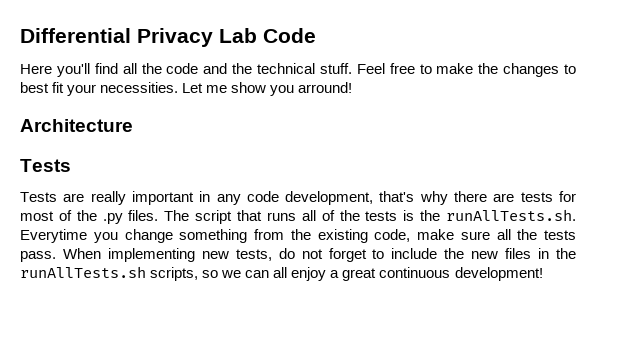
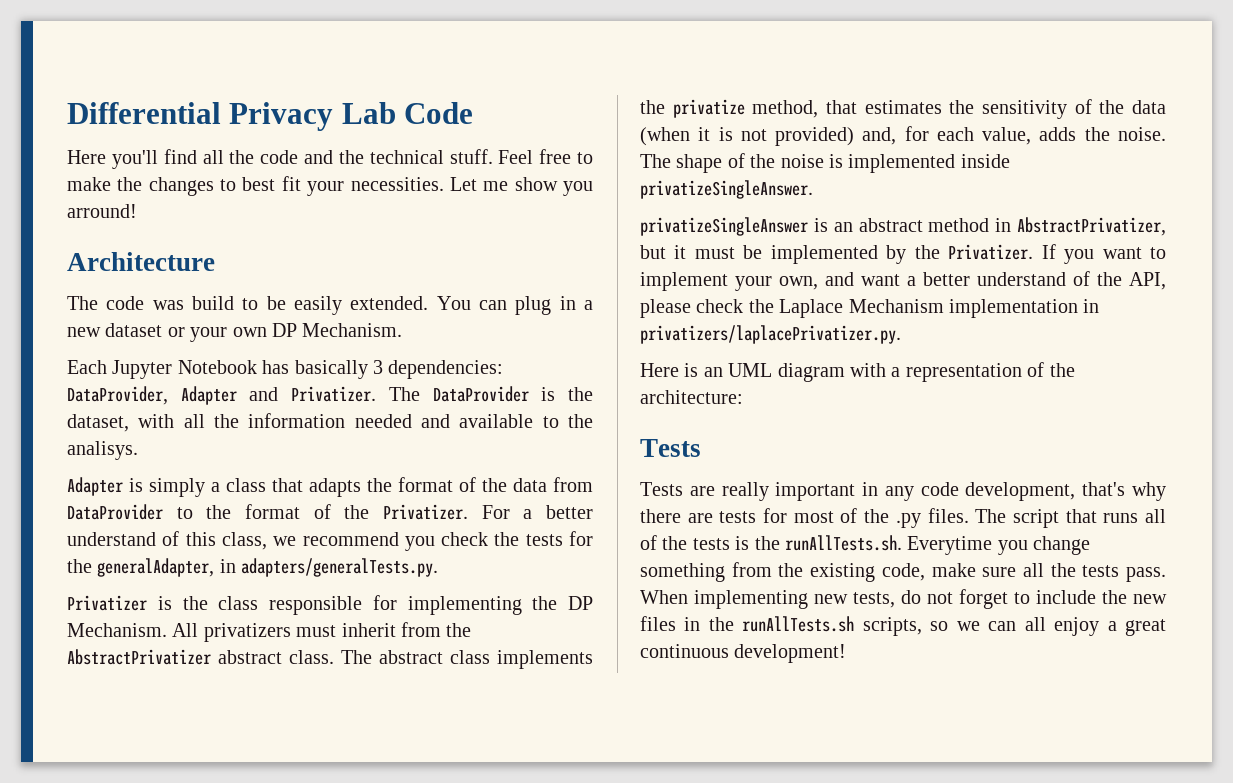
+ The code was build to be easily extended. You can plug in a new dataset or your own DP Mechanism.
+ Each Jupyter Notebook has basically 3 dependencies: DataProvider, Adapter and Privatizer. The DataProvider is the dataset, with all the information needed and available to the analisys.
+ Adapter is simply a class that adapts the format of the data from DataProvider to the format of the Privatizer. For a better understand of this class, we recommend you check the tests for the generalAdapter, in adapters/generalTests.py.
+ Privatizer is the class responsible for implementing the DP Mechanism. All privatizers must inherit from the AbstractPrivatizer abstract class. The abstract class implements the privatize method, that estimates the sensitivity of the data (when it is not provided) and, for each value, adds the noise. The shape of the noise is implemented inside privatizeSingleAnswer.
+ privatizeSingleAnswer is an abstract method in AbstractPrivatizer, but it must be implemented by the Privatizer. If you want to implement your own, and want a better understand of the API, please check the Laplace Mechanism implementation in privatizers/laplacePrivatizer.py.
+ Here is an UML diagram with a representation of the architecture:

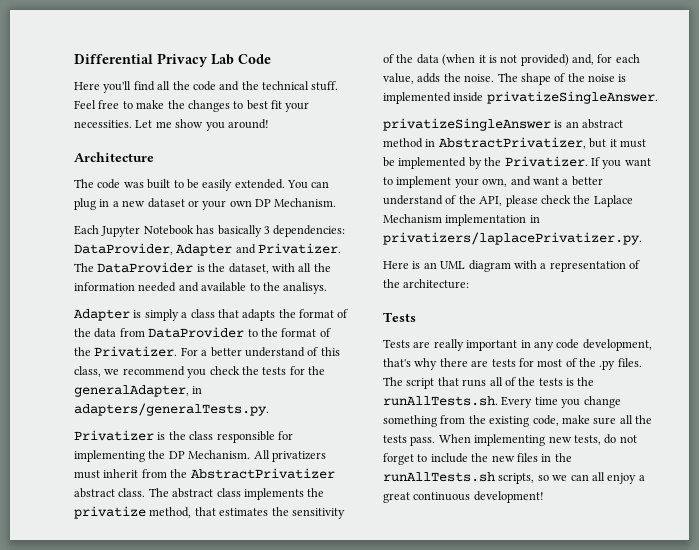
- Let me show you arround!
+ Let me show you around!
- The code was build to be easily extended.
+ The code was built to be easily extended.
- The script that runs all of the tests is the runAllTests.sh. Everytime you change something from the existing code, make sure all the tests pass.
+ The script that runs all of the tests is the runAllTests.sh. Every time you change something from the existing code, make sure all the tests pass.

